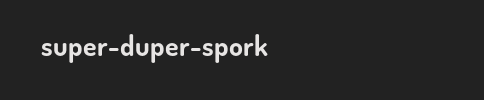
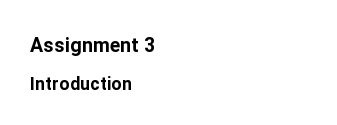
- super-duper-spork
+ Assignment 3
+ Introduction

